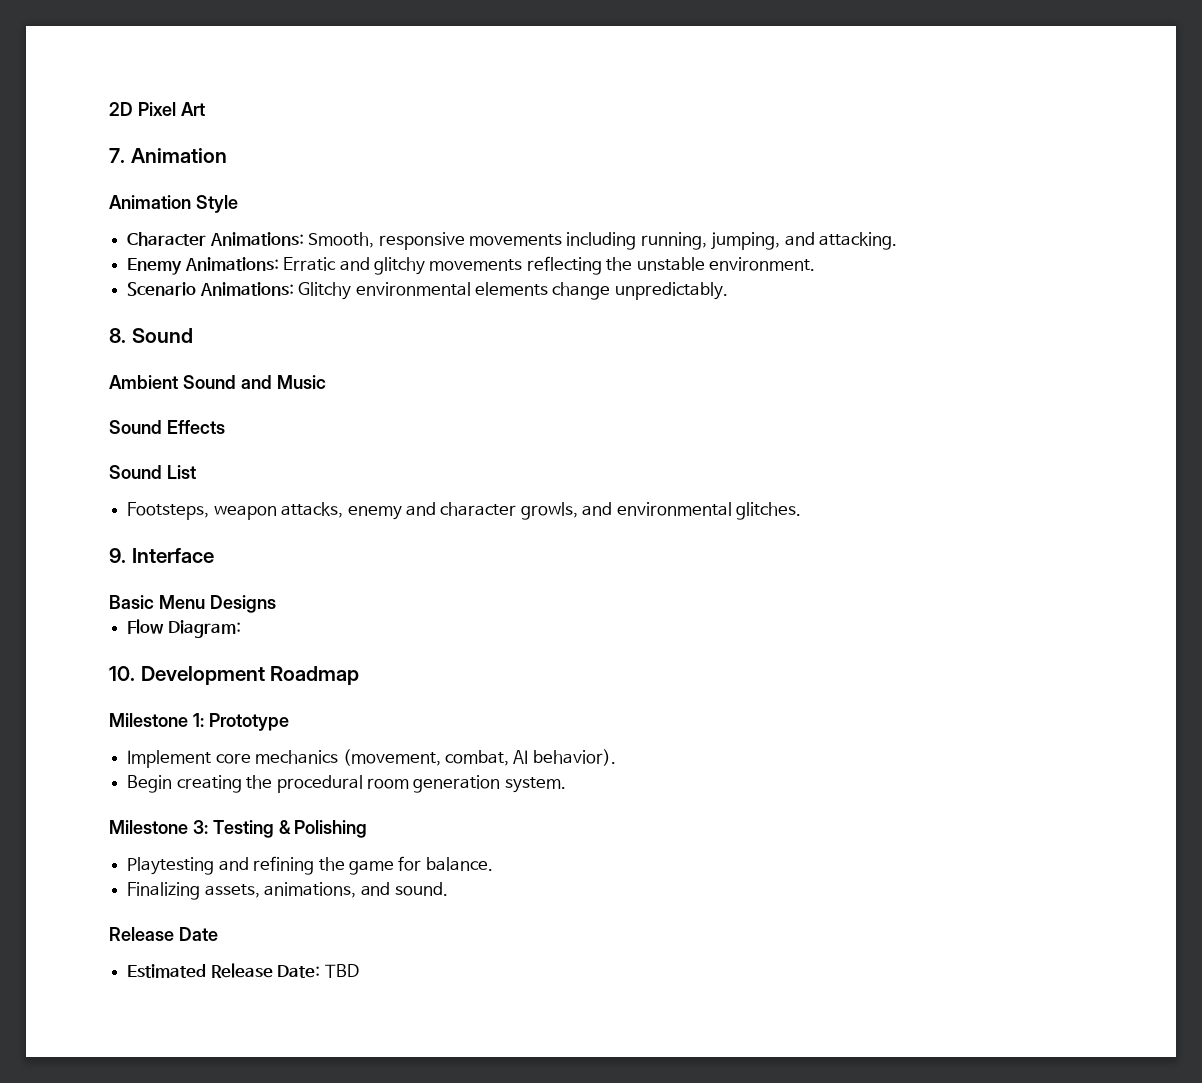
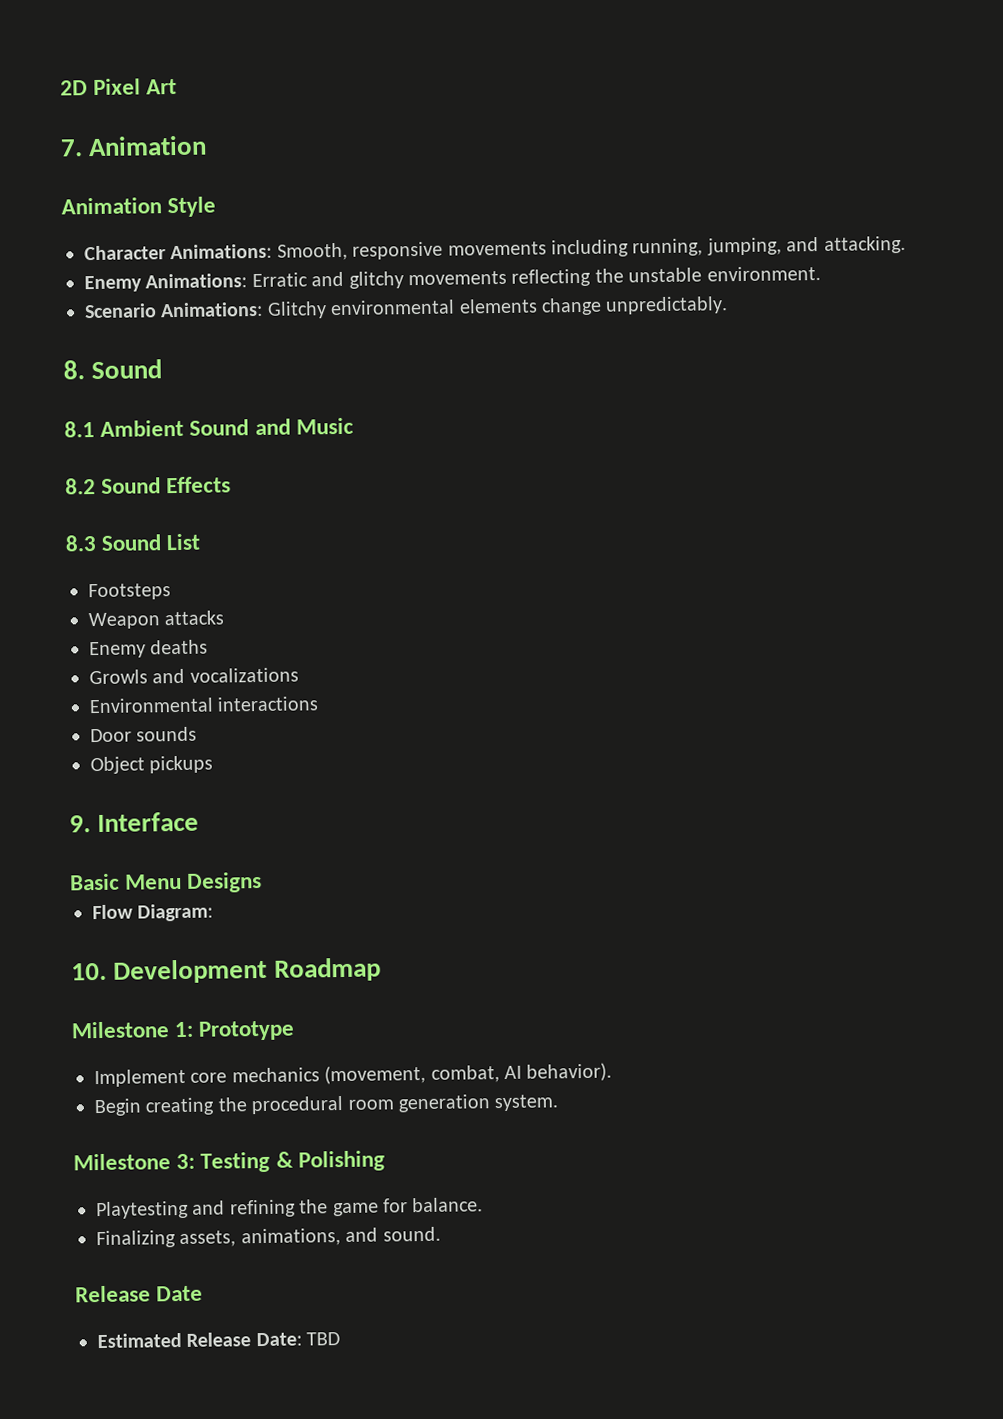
- Ambient Sound and Music
+ 8.1 Ambient Sound and Music
- Sound Effects
+ 8.2 Sound Effects
- Sound List
+ 8.3 Sound List
- Footsteps, weapon attacks, enemy and character growls, and environmental glitches.
+ Footsteps
+ Weapon attacks
+ Enemy deaths
+ Growls and vocalizations
+ Environmental interactions
+ Door sounds
+ Object pickups

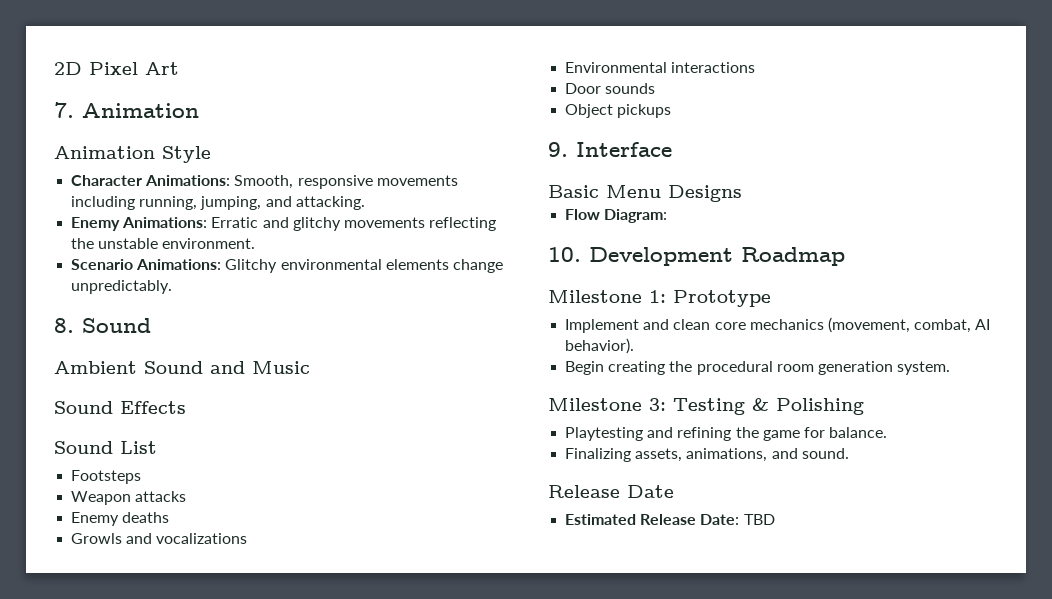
- 8.1 Ambient Sound and Music
+ Ambient Sound and Music
- 8.2 Sound Effects
+ Sound Effects
- 8.3 Sound List
+ Sound List
- Implement core mechanics (movement, combat, AI behavior).
+ Implement and clean core mechanics (movement, combat, AI behavior).

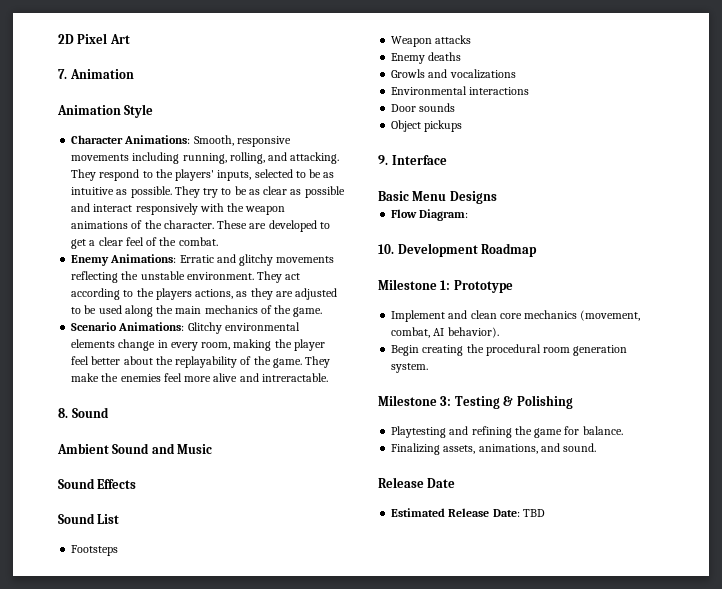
- Character Animations: Smooth, responsive movements including running, jumping, and attacking.
+ Character Animations: Smooth, responsive movements including running, rolling, and attacking. They respond to the players' inputs, selected to be as intuitive as possible. They try to be as clear as possible and interact responsively with the weapon animations of the character. These are developed to get a clear feel of the combat.
+ They act according to the players actions, as they are adjusted to be used along the main mechanics of the game.
- Scenario Animations: Glitchy environmental elements change unpredictably.
+ Scenario Animations: Glitchy environmental elements change in every room, making the player feel better about the replayability of the game. They make the enemies feel more alive and intreractable.

